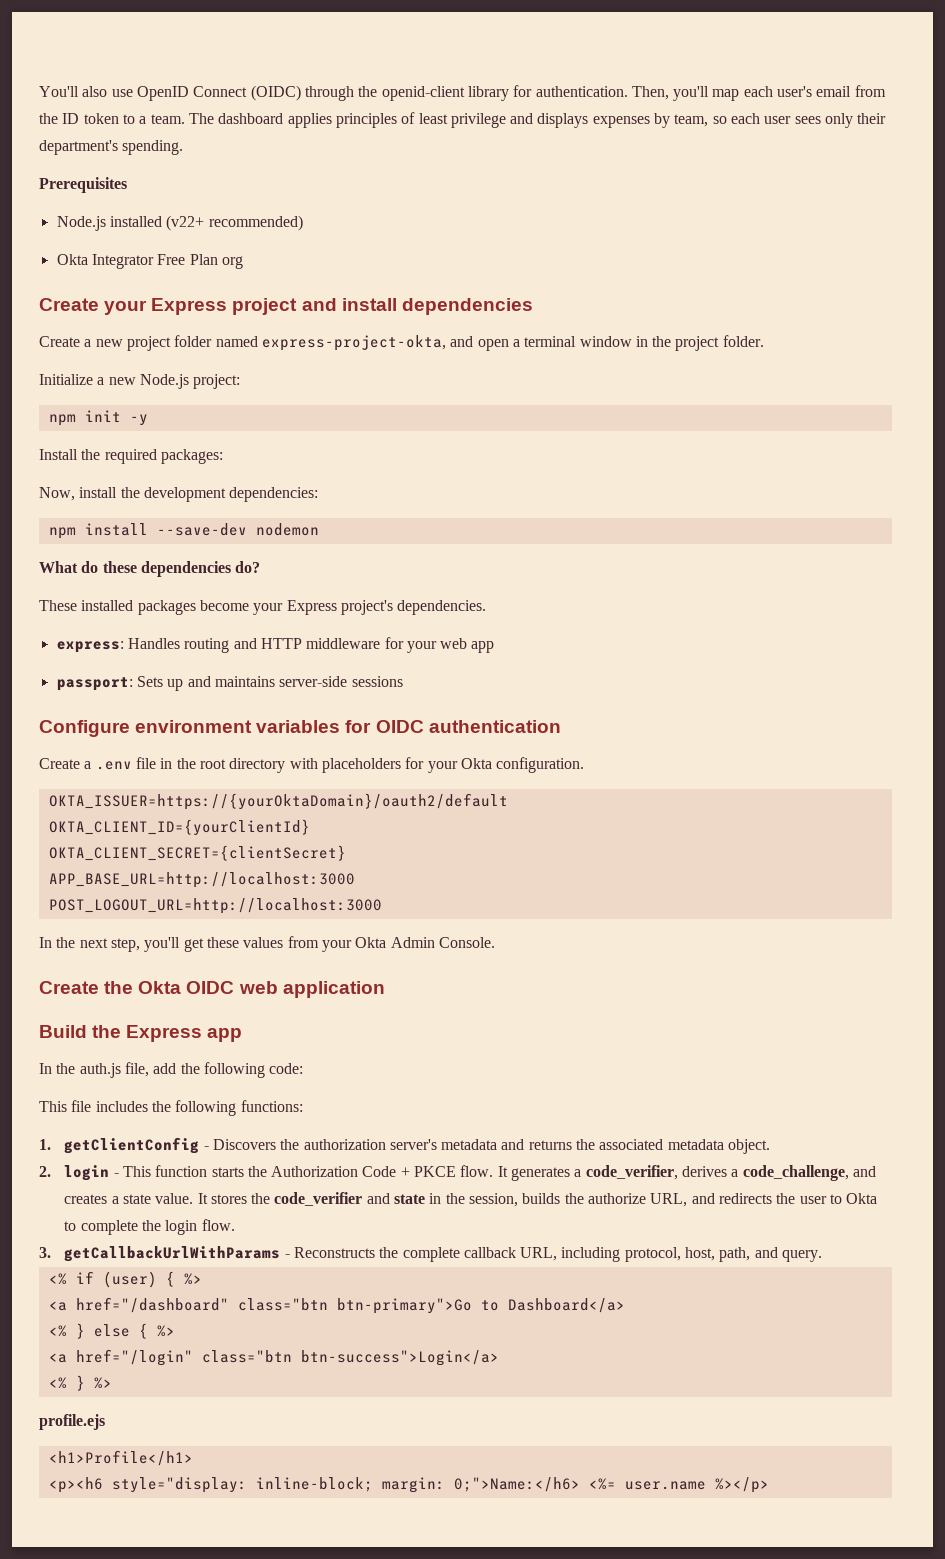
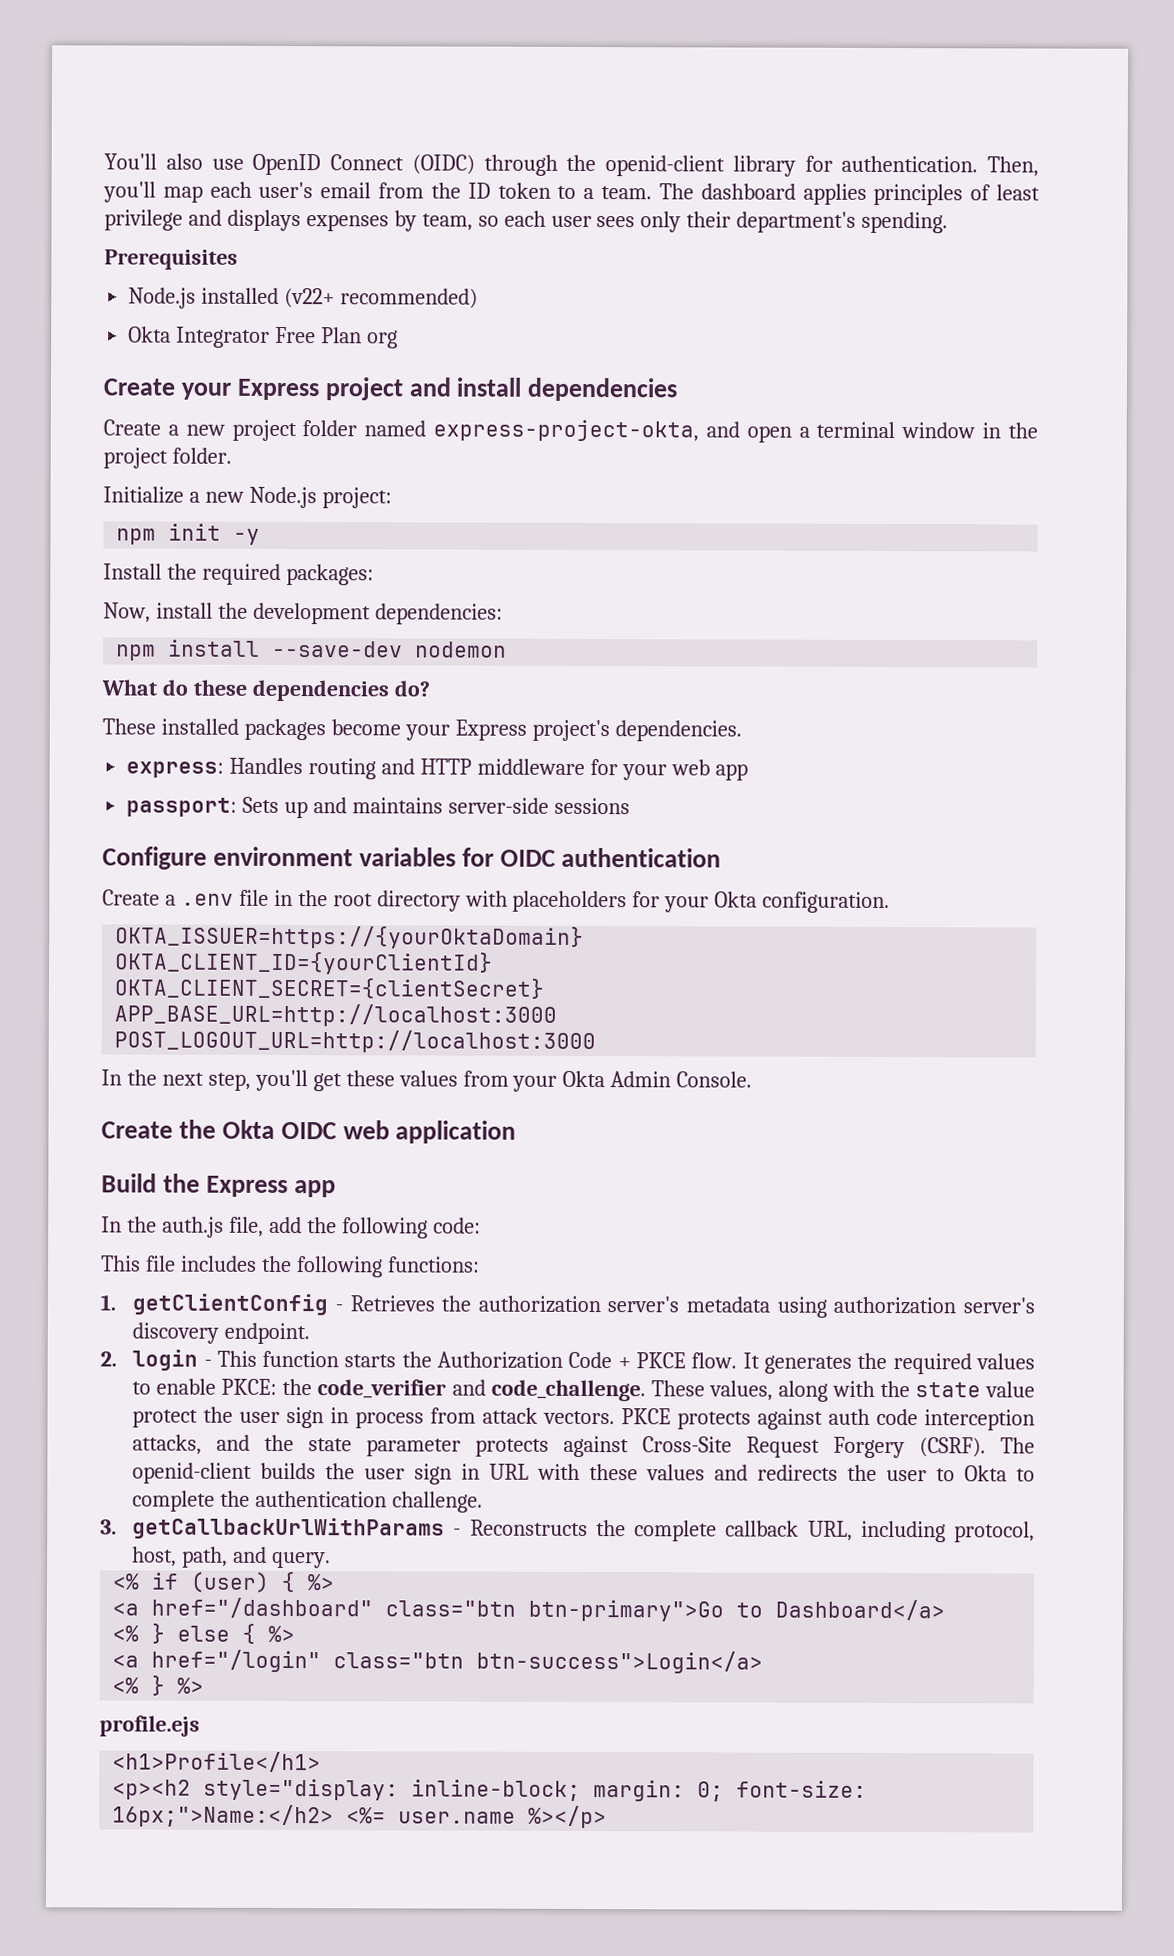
- OKTA_ISSUER=https://{yourOktaDomain}/oauth2/default
+ OKTA_ISSUER=https://{yourOktaDomain}
- 1. getClientConfig - Discovers the authorization server's metadata and returns the associated metadata object.
+ 1. getClientConfig - Retrieves the authorization server's metadata using authorization server's discovery endpoint.
- It generates a code_verifier, derives a code_challenge, and creates a state value. It stores the code_verifier and state in the session, builds the authorize URL, and redirects the user to Okta to complete the login flow.
+ It generates the required values to enable PKCE: the code_verifier and code_challenge. These values, along with the state value protect the user sign in process from attack vectors. PKCE protects against auth code interception attacks, and the state parameter protects against Cross-Site Request Forgery (CSRF). The openid-client builds the user sign in URL with these values and redirects the user to Okta to complete the authentication challenge.
- <p><h6 style="display: inline-block; margin: 0;">Name:</h6> <%= user.name %></p>
+ <p><h2 style="display: inline-block; margin: 0; font-size: 16px;">Name:</h2> <%= user.name %></p>

